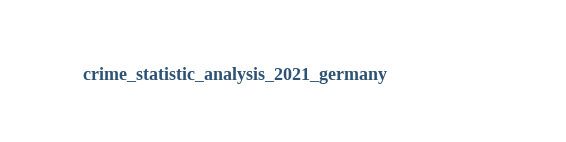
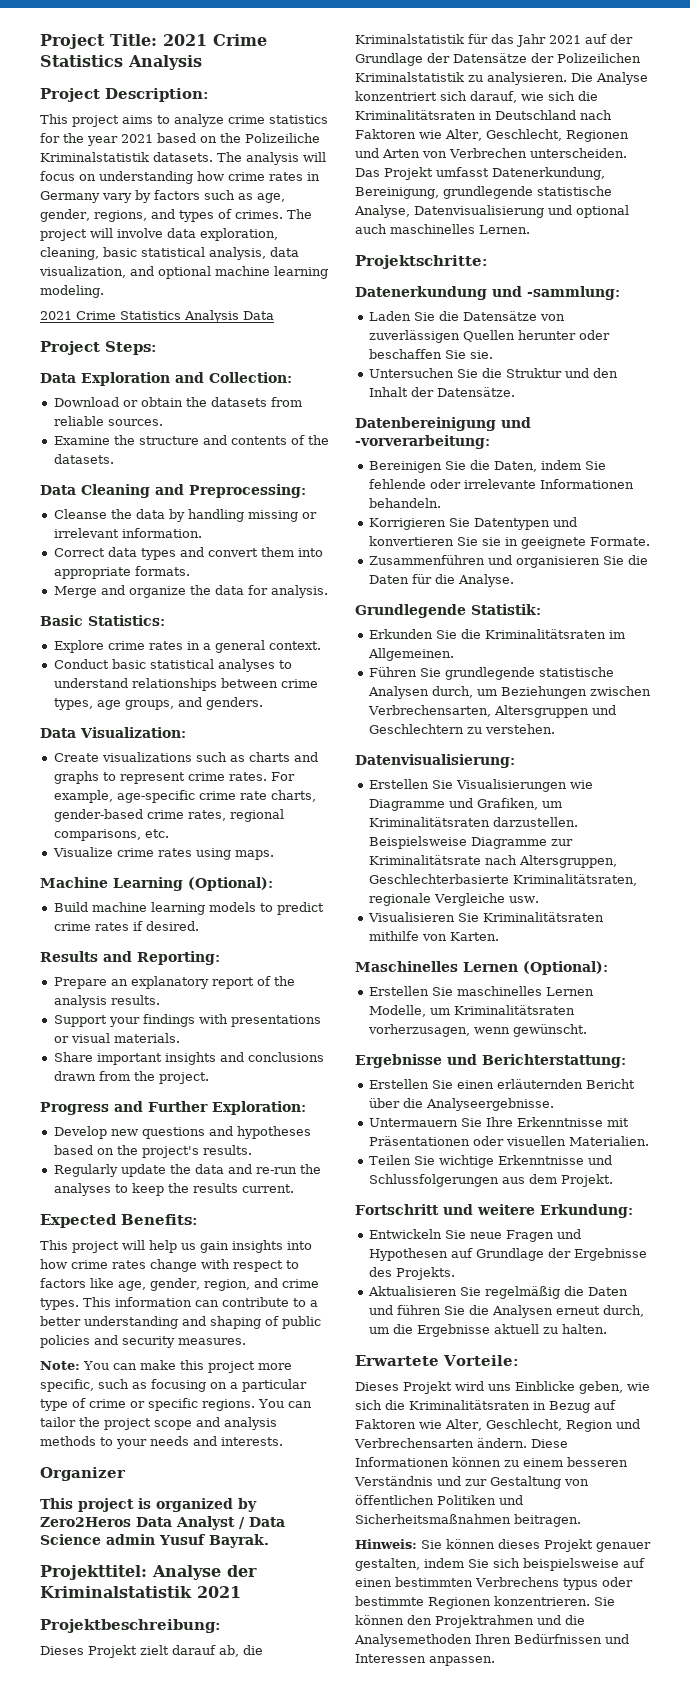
- crime_statistic_analysis_2021_germany
+ Project Title: 2021 Crime Statistics Analysis
+ Project Description:
+ This project aims to analyze crime statistics for the year 2021 based on the Polizeiliche Kriminalstatistik datasets. The analysis will focus on understanding how crime rates in Germany vary by factors such as age, gender, regions, and types of crimes. The project will involve data exploration, cleaning, basic statistical analysis, data visualization, and optional machine learning modeling.
+ 2021 Crime Statistics Analysis Data
+ Project Steps:
+ Data Exploration and Collection:
+ Download or obtain the datasets from reliable sources.
+ Examine the structure and contents of the datasets.
+ Data Cleaning and Preprocessing:
+ Cleanse the data by handling missing or irrelevant information.
+ Correct data types and convert them into appropriate formats.
+ Merge and organize the data for analysis.
+ Basic Statistics:
+ Explore crime rates in a general context.
+ Conduct basic statistical analyses to understand relationships between crime types, age groups, and genders.
+ Data Visualization:
+ Create visualizations such as charts and graphs to represent crime rates. For example, age-specific crime rate charts, gender-based crime rates, regional comparisons, etc.
+ Visualize crime rates using maps.
+ Machine Learning (Optional):
+ Build machine learning models to predict crime rates if desired.
+ Results and Reporting:
+ Prepare an explanatory report of the analysis results.
+ Support your findings with presentations or visual materials.
+ Share important insights and conclusions drawn from the project.
+ Progress and Further Exploration:
+ Develop new questions and hypotheses based on the project's results.
+ Regularly update the data and re-run the analyses to keep the results current.
+ Expected Benefits:
+ This project will help us gain insights into how crime rates change with respect to factors like age, gender, region, and crime types. This information can contribute to a better understanding and shaping of public policies and security measures.
+ Note: You can make this project more specific, such as focusing on a particular type of crime or specific regions. You can tailor the project scope and analysis methods to your needs and interests.
+ Organizer
+ This project is organized by Zero2Heros Data Analyst / Data Science admin Yusuf Bayrak.
+ Projekttitel: Analyse der Kriminalstatistik 2021
+ Projektbeschreibung:
+ Dieses Projekt zielt darauf ab, die Kriminalstatistik für das Jahr 2021 auf der Grundlage der Datensätze der Polizeilichen Kriminalstatistik zu analysieren. Die Analyse konzentriert sich darauf, wie sich die Kriminalitätsraten in Deutschland nach Faktoren wie Alter, Geschlecht, Regionen und Arten von Verbrechen unterscheiden. Das Projekt umfasst Datenerkundung, Bereinigung, grundlegende statistische Analyse, Datenvisualisierung und optional auch maschinelles Lernen.
+ Projektschritte:
+ Datenerkundung und -sammlung:
+ Laden Sie die Datensätze von zuverlässigen Quellen herunter oder beschaffen Sie sie.
+ Untersuchen Sie die Struktur und den Inhalt der Datensätze.
+ Datenbereinigung und -vorverarbeitung:
+ Bereinigen Sie die Daten, indem Sie fehlende oder irrelevante Informationen behandeln.
+ Korrigieren Sie Datentypen und konvertieren Sie sie in geeignete Formate.
+ Zusammenführen und organisieren Sie die Daten für die Analyse.
+ Grundlegende Statistik:
+ Erkunden Sie die Kriminalitätsraten im Allgemeinen.
+ Führen Sie grundlegende statistische Analysen durch, um Beziehungen zwischen Verbrechensarten, Altersgruppen und Geschlechtern zu verstehen.
+ Datenvisualisierung:
+ Erstellen Sie Visualisierungen wie Diagramme und Grafiken, um Kriminalitätsraten darzustellen. Beispielsweise Diagramme zur Kriminalitätsrate nach Altersgruppen, Geschlechterbasierte Kriminalitätsraten, regionale Vergleiche usw.
+ Visualisieren Sie Kriminalitätsraten mithilfe von Karten.
+ Maschinelles Lernen (Optional):
+ Erstellen Sie maschinelles Lernen Modelle, um Kriminalitätsraten vorherzusagen, wenn gewünscht.
+ Ergebnisse und Berichterstattung:
+ Erstellen Sie einen erläuternden Bericht über die Analyseergebnisse.
+ Untermauern Sie Ihre Erkenntnisse mit Präsentationen oder visuellen Materialien.
+ Teilen Sie wichtige Erkenntnisse und Schlussfolgerungen aus dem Projekt.
+ Fortschritt und weitere Erkundung:
+ Entwickeln Sie neue Fragen und Hypothesen auf Grundlage der Ergebnisse des Projekts.
+ Aktualisieren Sie regelmäßig die Daten und führen Sie die Analysen erneut durch, um die Ergebnisse aktuell zu halten.
+ Erwartete Vorteile:
+ Dieses Projekt wird uns Einblicke geben, wie sich die Kriminalitätsraten in Bezug auf Faktoren wie Alter, Geschlecht, Region und Verbrechensarten ändern. Diese Informationen können zu einem besseren Verständnis und zur Gestaltung von öffentlichen Politiken und Sicherheitsmaßnahmen beitragen.
+ Hinweis: Sie können dieses Projekt genauer gestalten, indem Sie sich beispielsweise auf einen bestimmten Verbrechens typus oder bestimmte Regionen konzentrieren. Sie können den Projektrahmen und die Analysemethoden Ihren Bedürfnissen und Interessen anpassen.

